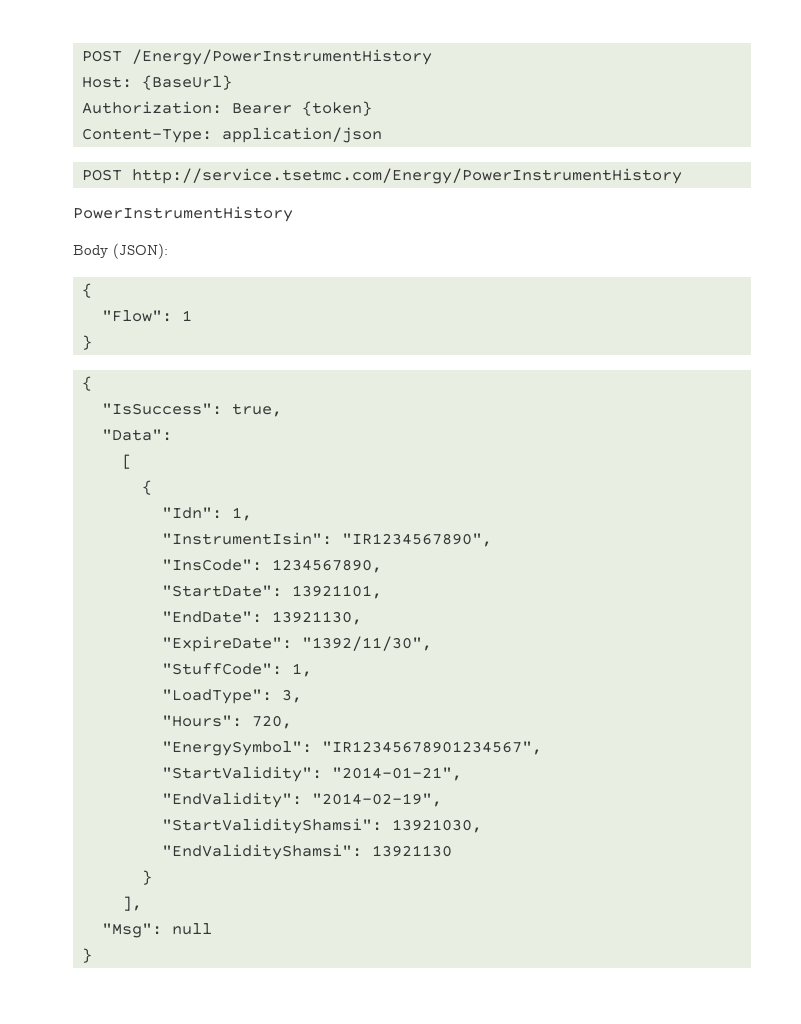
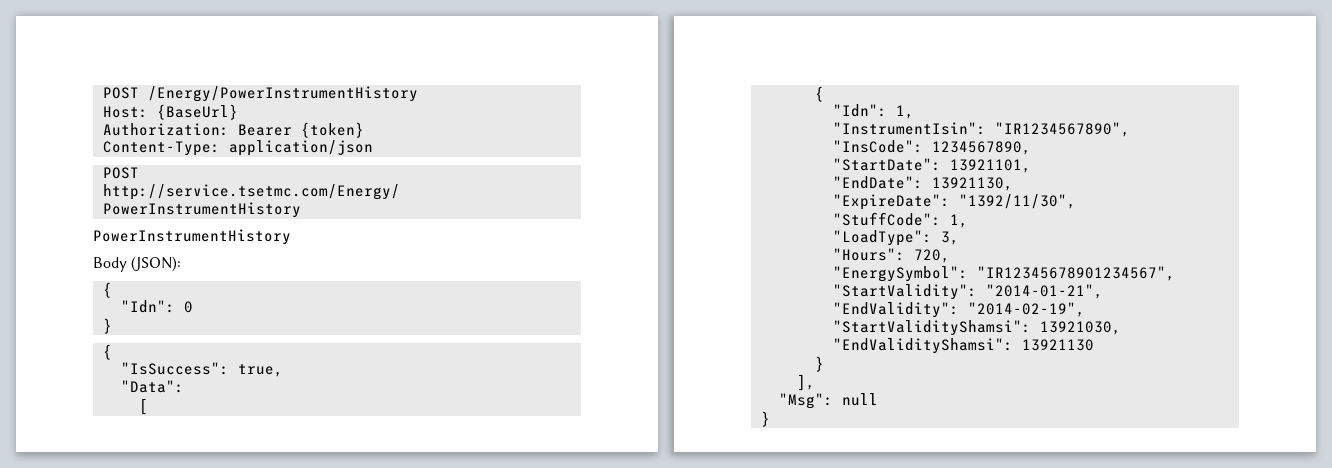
- "Flow": 1
+ "Idn": 0

